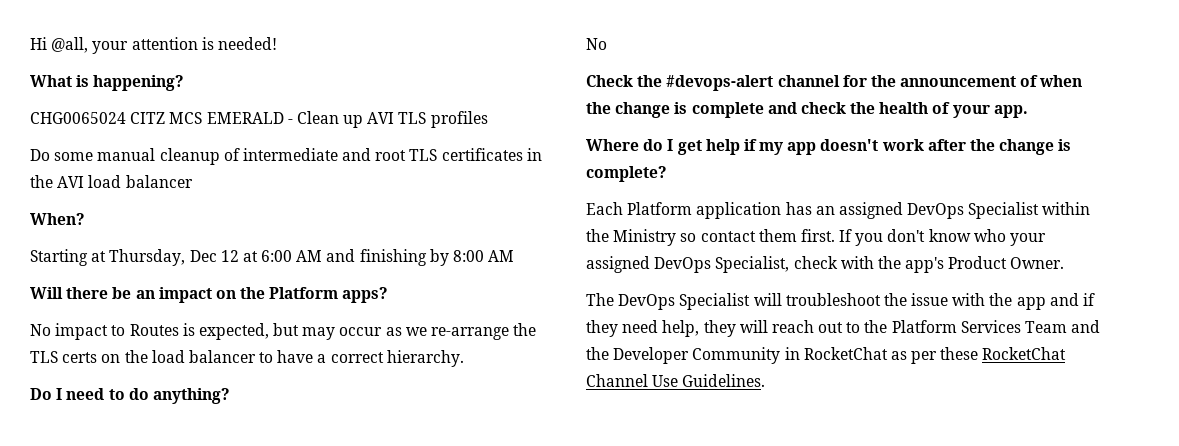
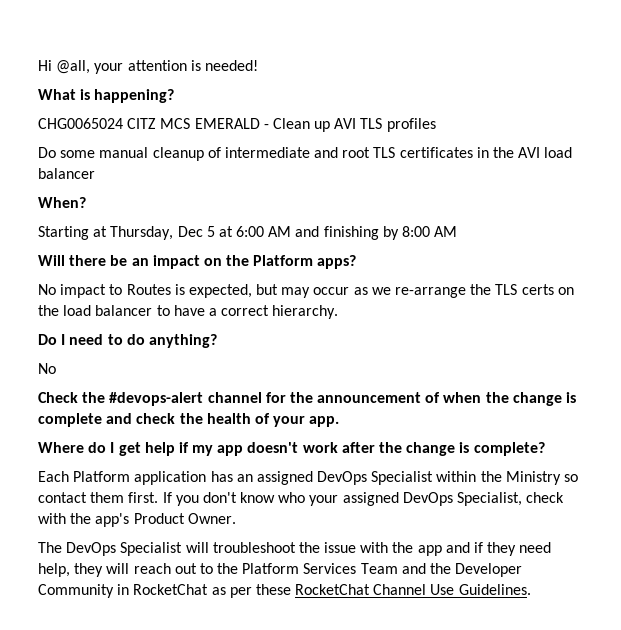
- Starting at Thursday, Dec 12 at 6:00 AM and finishing by 8:00 AM
+ Starting at Thursday, Dec 5 at 6:00 AM and finishing by 8:00 AM

